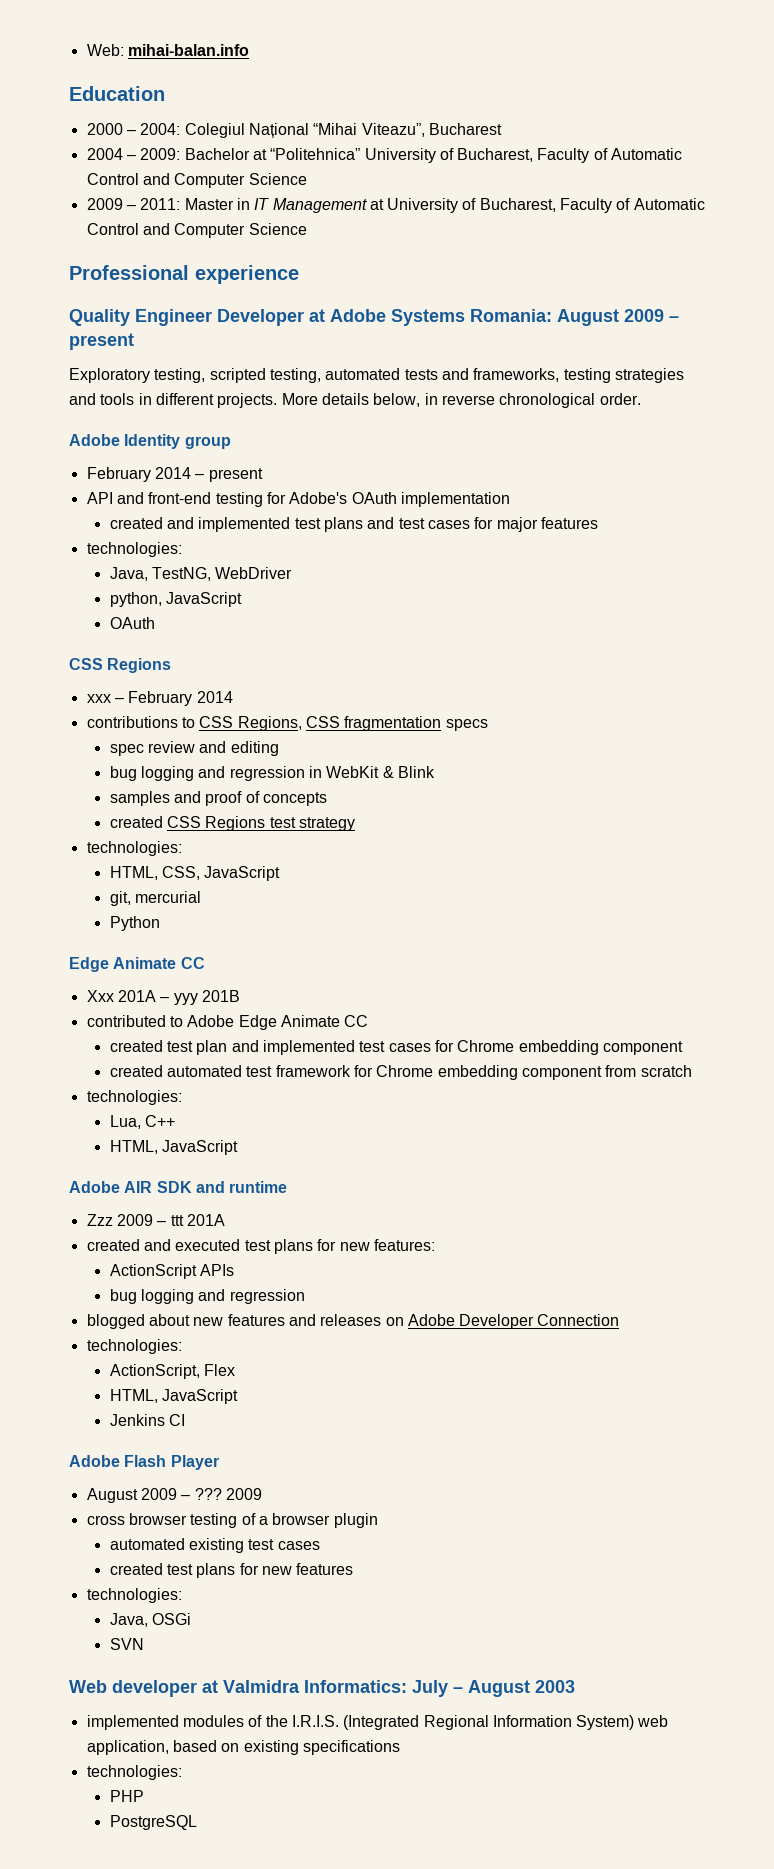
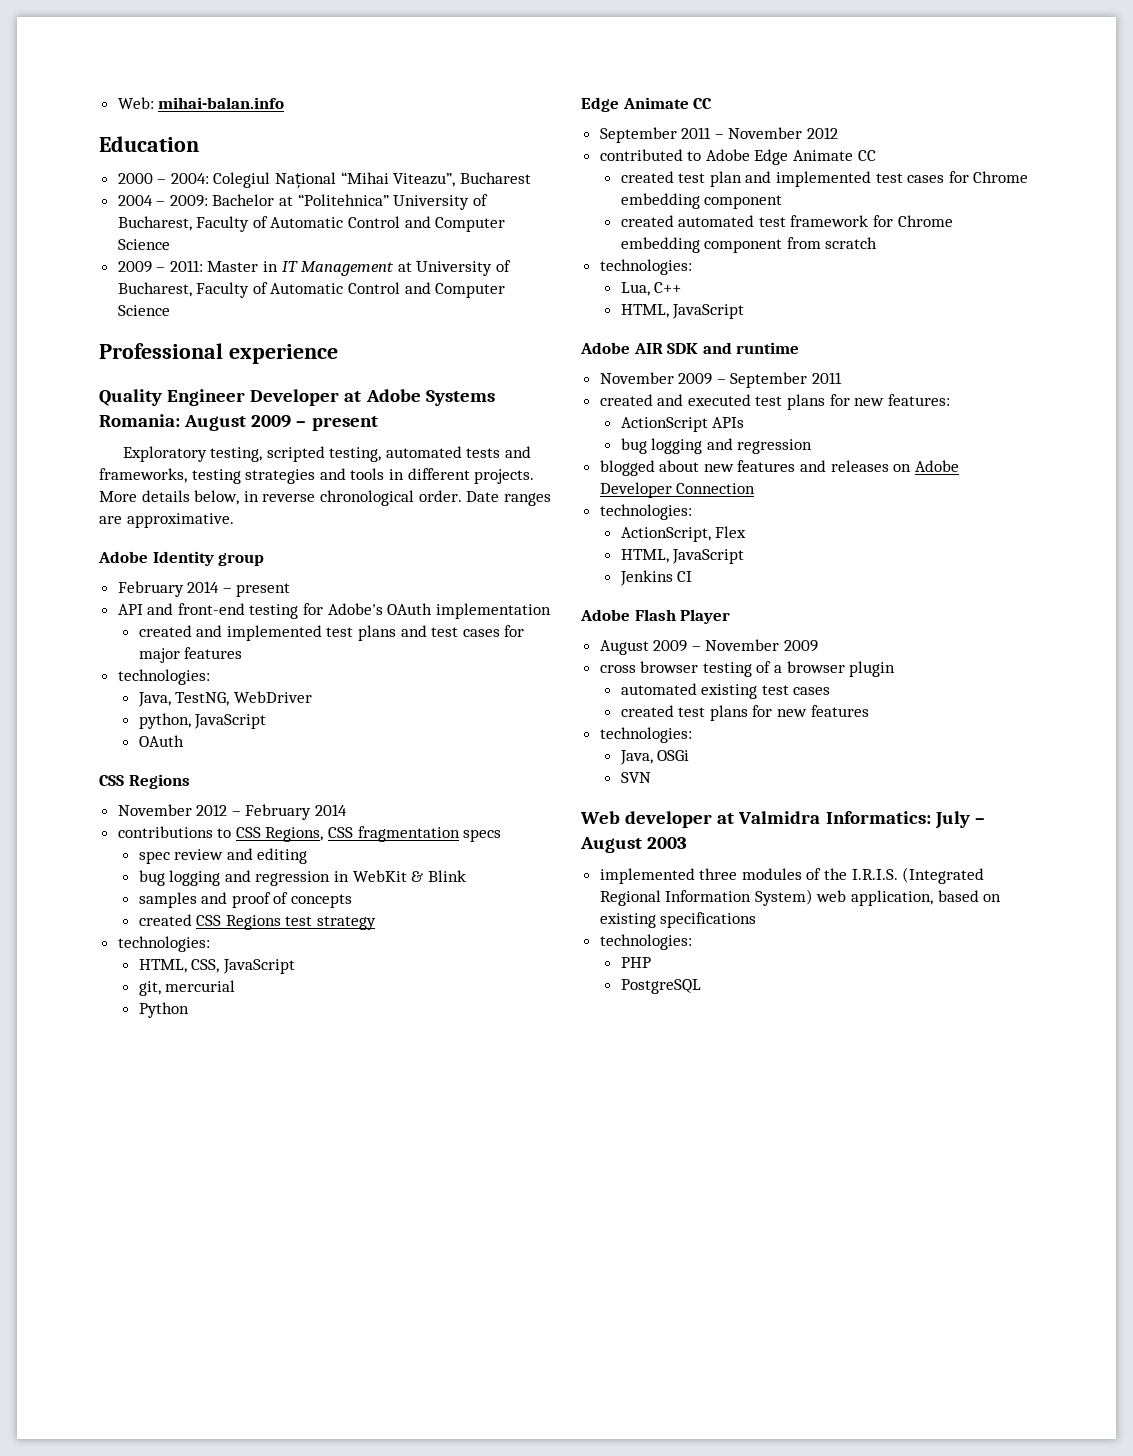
+ Date ranges are approximative.
- xxx – February 2014
+ November 2012 – February 2014
- Xxx 201A – yyy 201B
+ September 2011 – November 2012
- Zzz 2009 – ttt 201A
+ November 2009 – September 2011
- August 2009 – ??? 2009
+ August 2009 – November 2009
- implemented modules of the I.R.I.S. (Integrated Regional Information System) web application, based on existing specifications
+ implemented three modules of the I.R.I.S. (Integrated Regional Information System) web application, based on existing specifications

